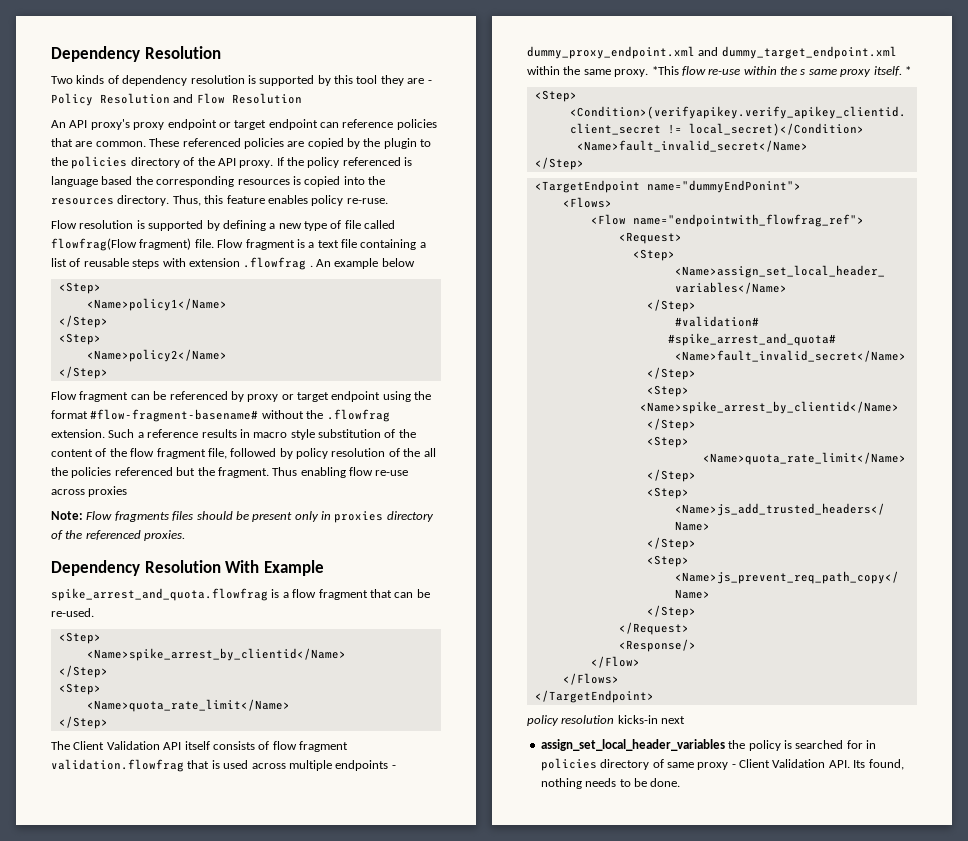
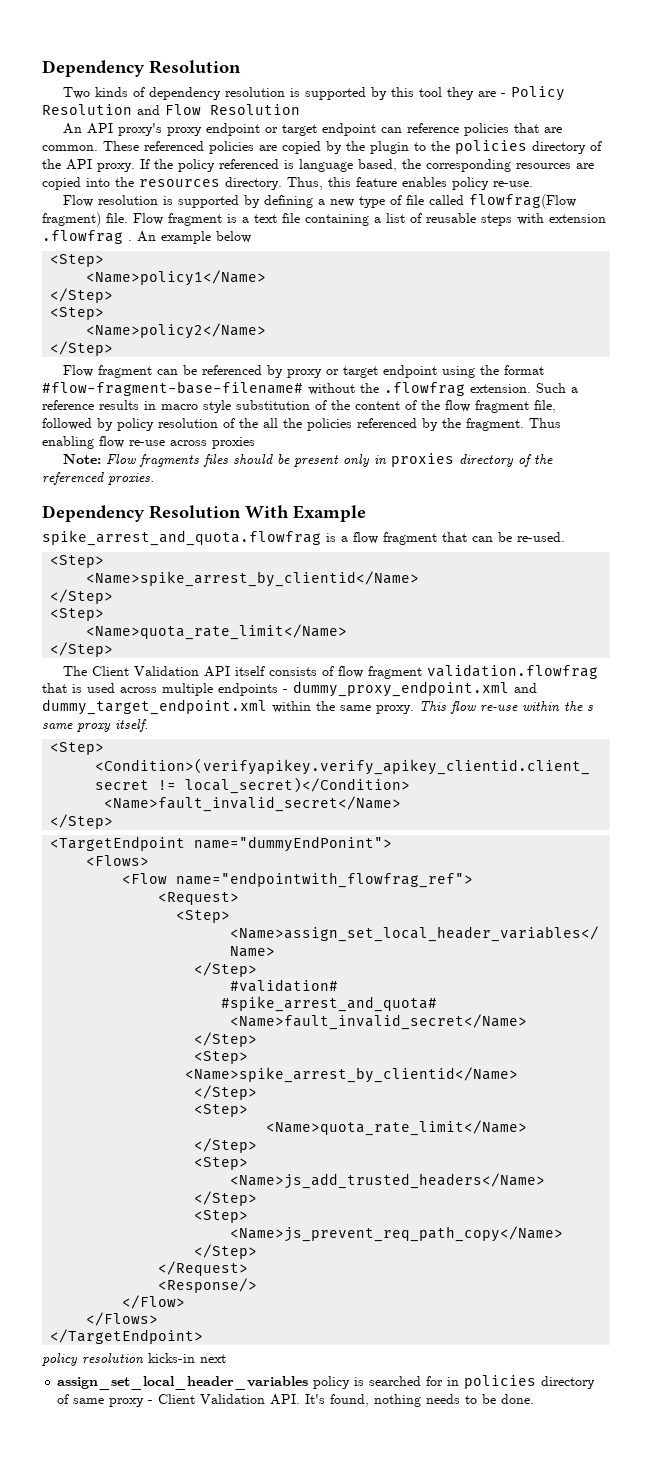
- If the policy referenced is language based the corresponding resources is copied into the resources directory.
+ If the policy referenced is language based, the corresponding resources are copied into the resources directory.
- Thus, this feature enables policy re-ruse.
+ Thus, this feature enables policy re-use.
- Flow fragment can be referenced by proxy or target endpoint using the format #flow-fragment-basename# without the .flowfrag extension.
+ Flow fragment can be referenced by proxy or target endpoint using the format #flow-fragment-base-filename# without the .flowfrag extension.
- Such a reference results in macro style substitution of the content of the flow fragment file, followed by policy resolution of the all the policies referenced but the fragment.
+ Such a reference results in macro style substitution of the content of the flow fragment file, followed by policy resolution of the all the policies referenced by the fragment.
- *This flow re-use within the s same proxy itself. *
+ This flow re-use within the s same proxy itself.
- assign_set_local_header_variables the policy is searched for in policies directory of same proxy - Client Validation API. Its found, nothing needs to be done.
+ assign_set_local_header_variables policy is searched for in policies directory of same proxy - Client Validation API. It's found, nothing needs to be done.

